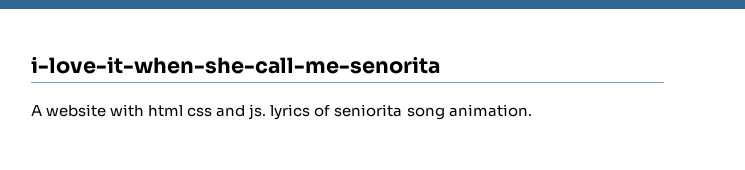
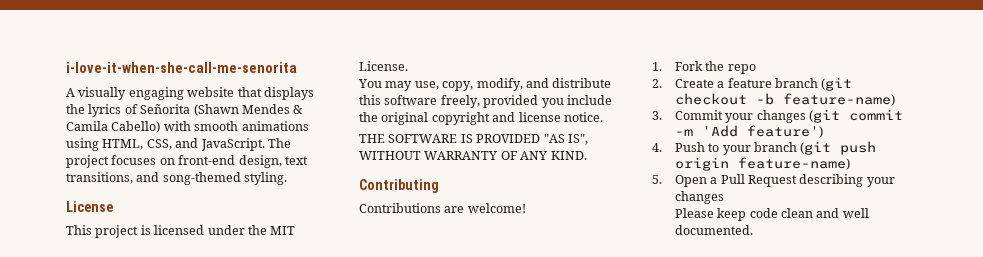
- A website with html css and js. lyrics of seniorita song animation.
+ A visually engaging website that displays the lyrics of Señorita (Shawn Mendes & Camila Cabello) with smooth animations using HTML, CSS, and JavaScript. The project focuses on front‑end design, text transitions, and song‑themed styling.
+ License
+ This project is licensed under the MIT License.
+ You may use, copy, modify, and distribute this software freely, provided you include the original copyright and license notice.
+ THE SOFTWARE IS PROVIDED "AS IS", WITHOUT WARRANTY OF ANY KIND.
+ Contributing
+ Contributions are welcome!
+ 1. Fork the repo
+ 2. Create a feature branch (git checkout -b feature-name)
+ 3. Commit your changes (git commit -m 'Add feature')
+ 4. Push to your branch (git push origin feature-name)
+ 5. Open a Pull Request describing your changes
+ Please keep code clean and well documented.

